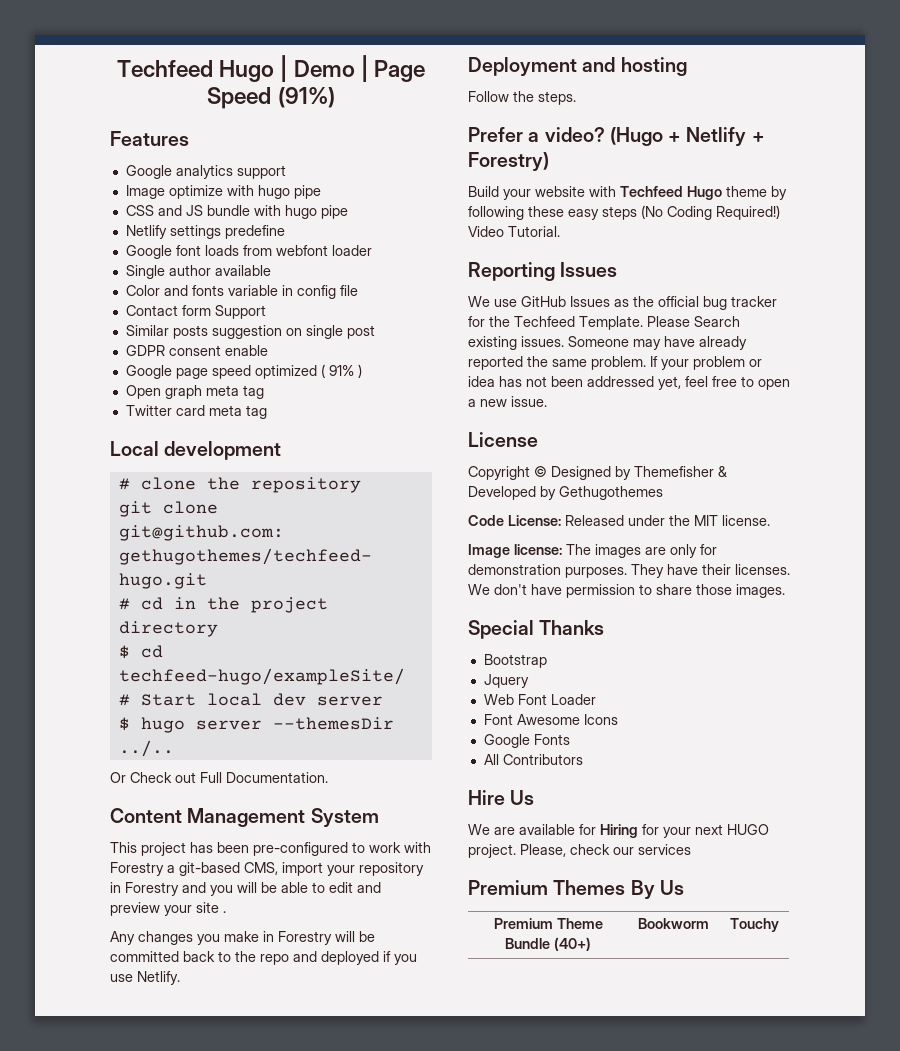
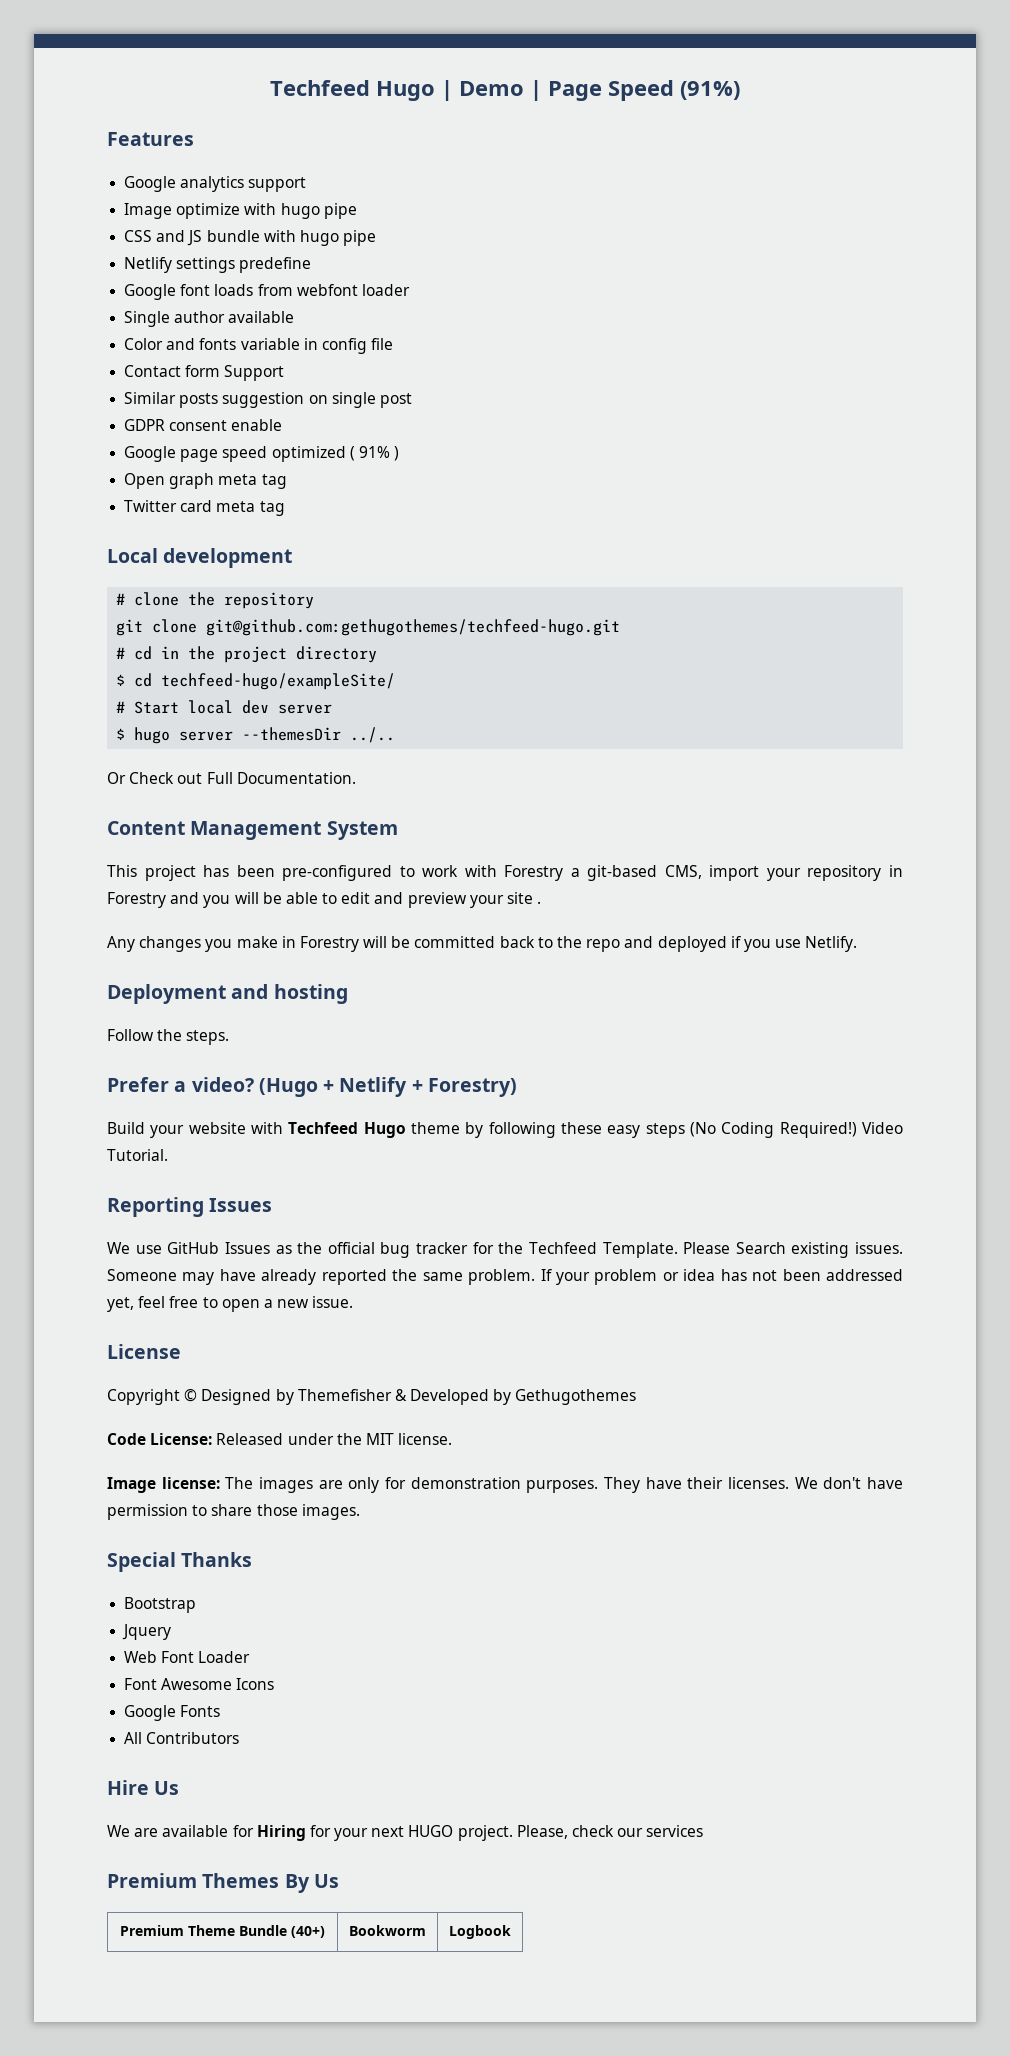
- Premium Theme Bundle (40+) | Bookworm | Touchy
+ Premium Theme Bundle (40+) | Bookworm | Logbook

